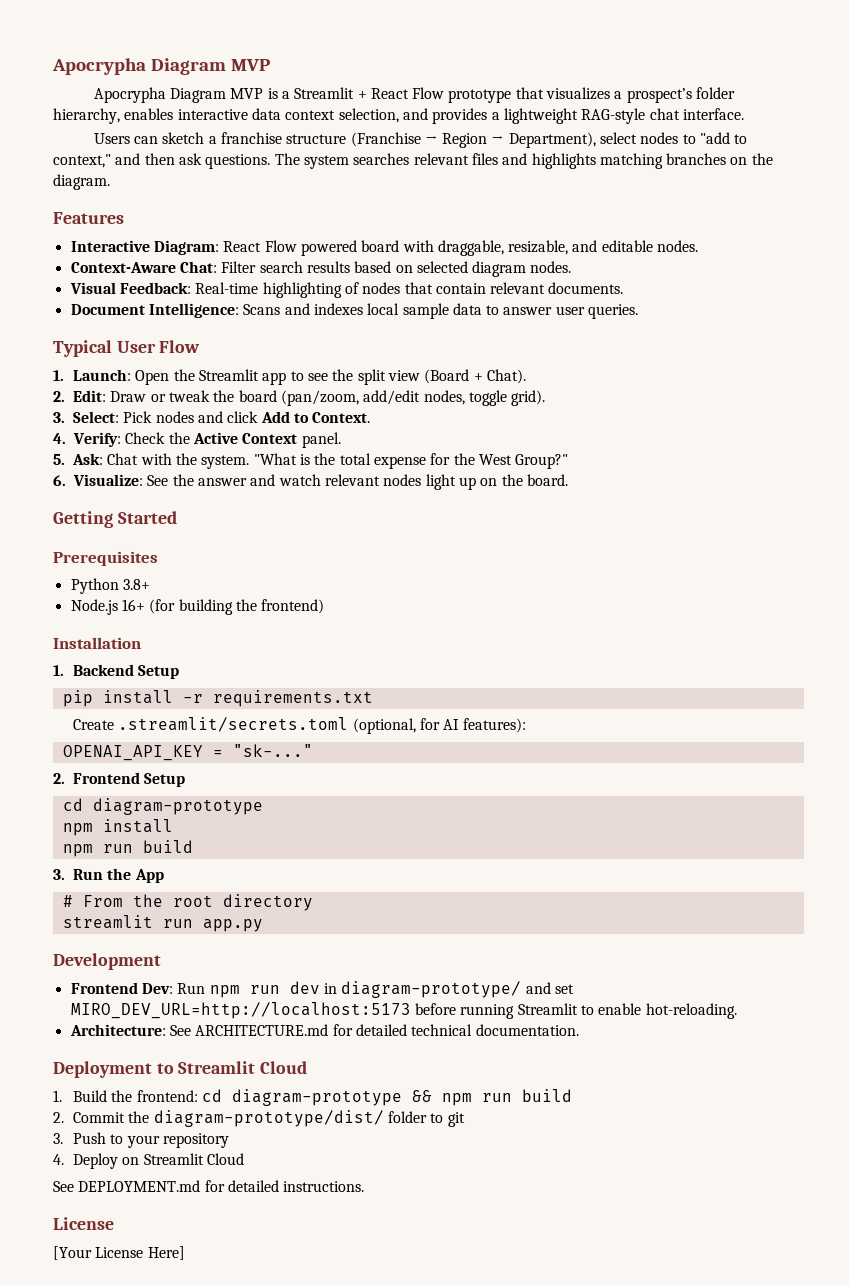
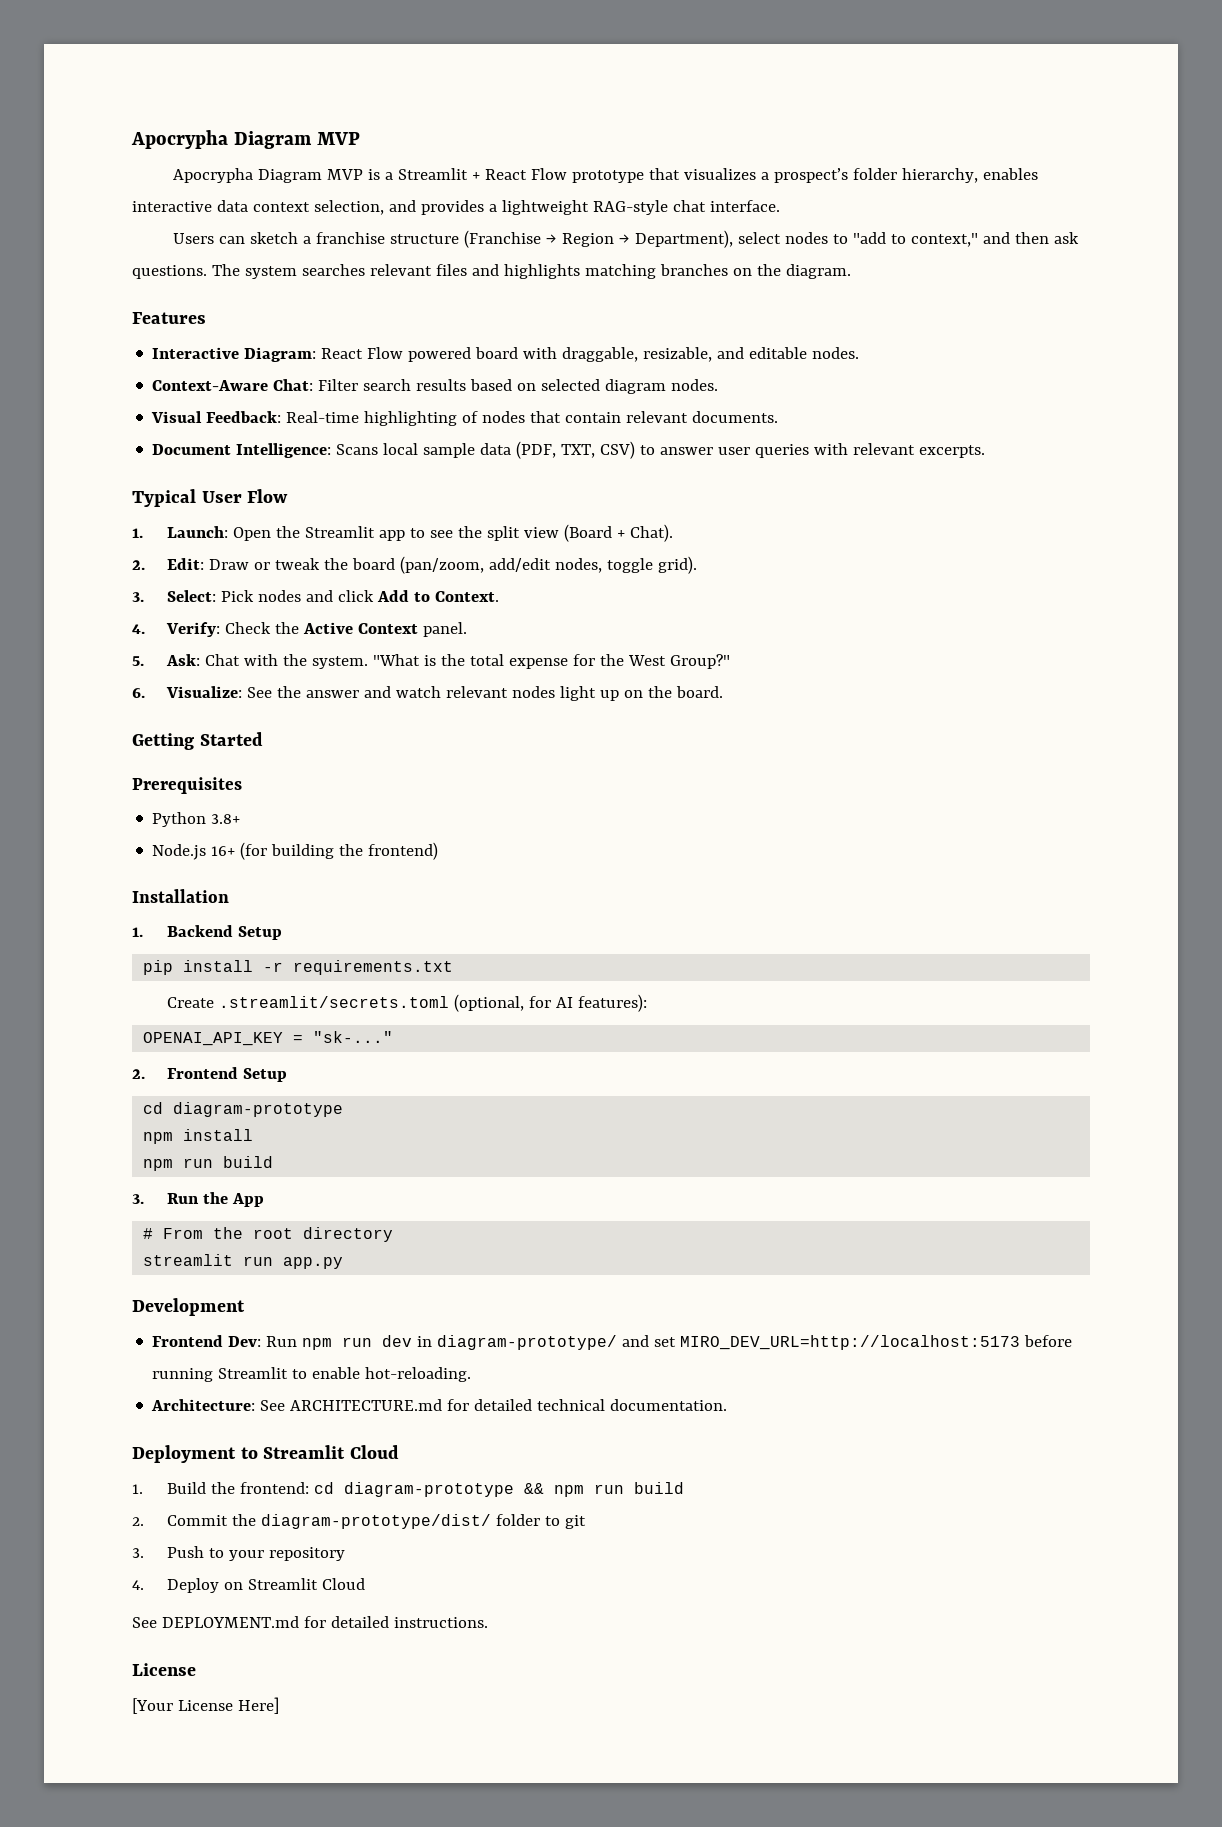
- Document Intelligence: Scans and indexes local sample data to answer user queries.
+ Document Intelligence: Scans local sample data (PDF, TXT, CSV) to answer user queries with relevant excerpts.

